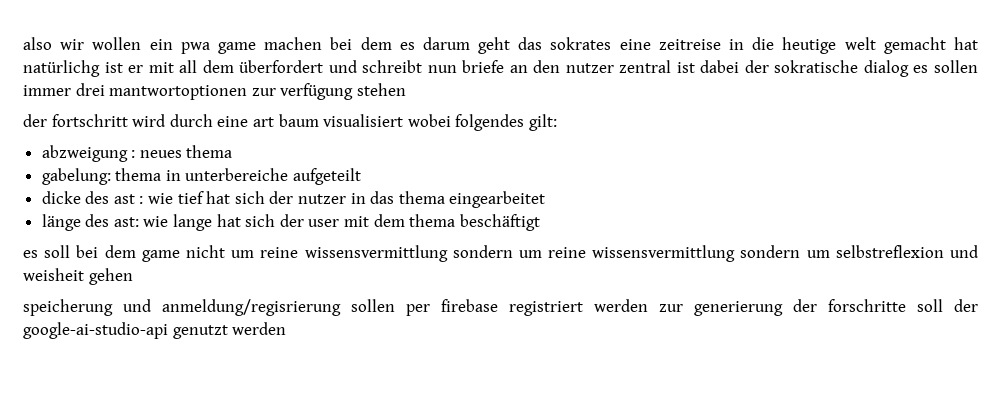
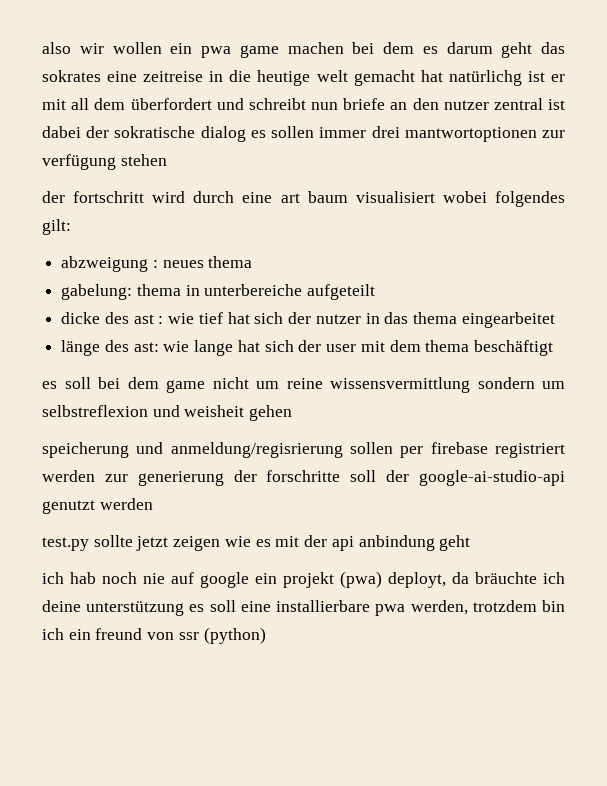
- es soll bei dem game nicht um reine wissensvermittlung sondern um reine wissensvermittlung sondern um selbstreflexion und weisheit gehen
+ es soll bei dem game nicht um reine wissensvermittlung sondern um selbstreflexion und weisheit gehen
+ test.py sollte jetzt zeigen wie es mit der api anbindung geht
+ ich hab noch nie auf google ein projekt (pwa) deployt, da bräuchte ich deine unterstützung es soll eine installierbare pwa werden, trotzdem bin ich ein freund von ssr (python)

